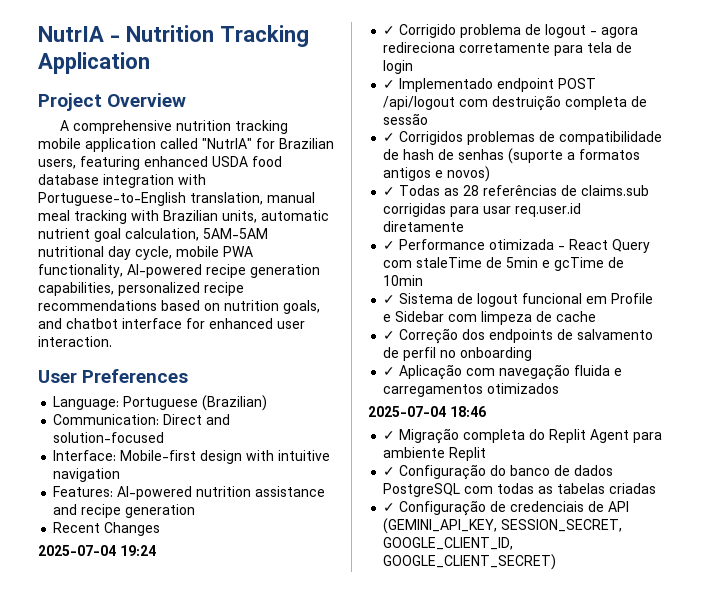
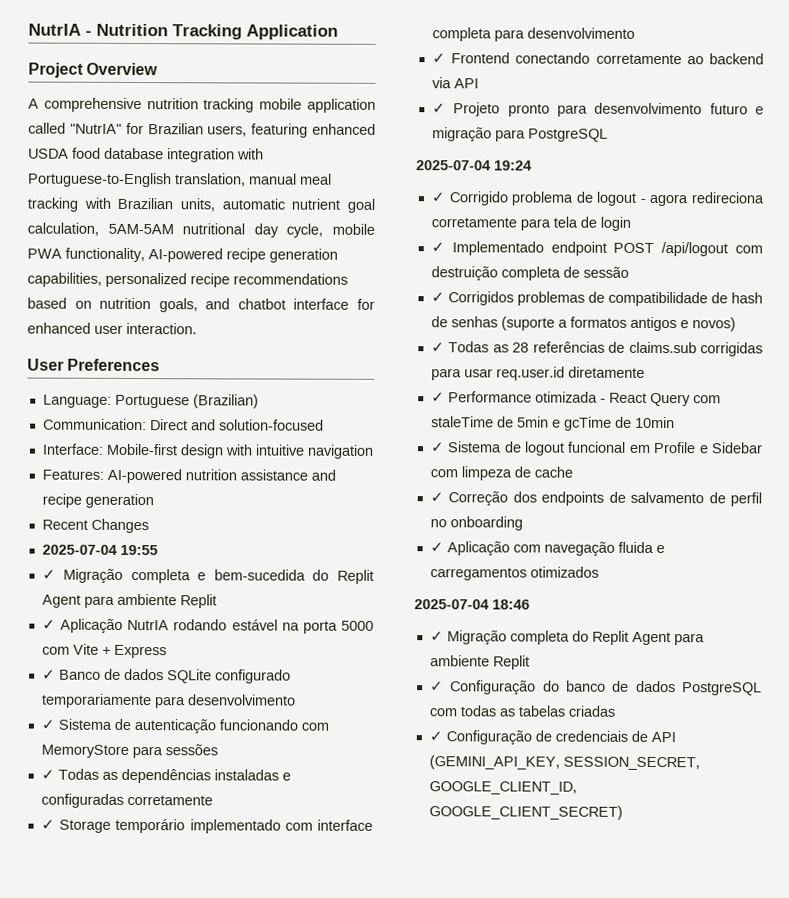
+ 2025-07-04 19:55
+ ✓ Migração completa e bem-sucedida do Replit Agent para ambiente Replit
+ ✓ Aplicação NutrIA rodando estável na porta 5000 com Vite + Express
+ ✓ Banco de dados SQLite configurado temporariamente para desenvolvimento
+ ✓ Sistema de autenticação funcionando com MemoryStore para sessões
+ ✓ Todas as dependências instaladas e configuradas corretamente
+ ✓ Storage temporário implementado com interface completa para desenvolvimento
+ ✓ Frontend conectando corretamente ao backend via API
+ ✓ Projeto pronto para desenvolvimento futuro e migração para PostgreSQL

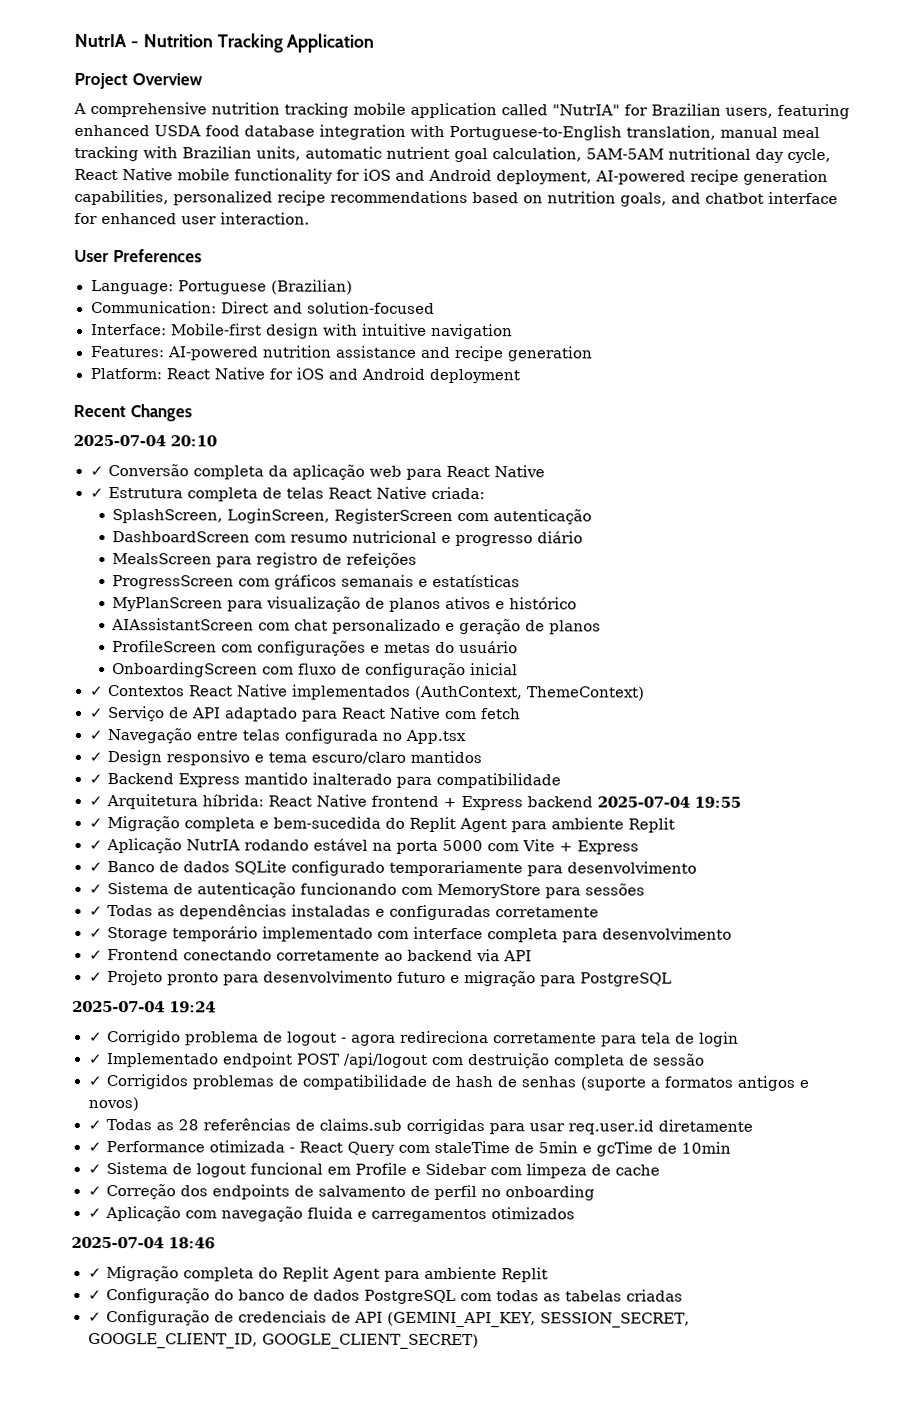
- A comprehensive nutrition tracking mobile application called "NutrIA" for Brazilian users, featuring enhanced USDA food database integration with Portuguese-to-English translation, manual meal tracking with Brazilian units, automatic nutrient goal calculation, 5AM-5AM nutritional day cycle, mobile PWA functionality, AI-powered recipe generation capabilities, personalized recipe recommendations based on nutrition goals, and chatbot interface for enhanced user interaction.
+ A comprehensive nutrition tracking mobile application called "NutrIA" for Brazilian users, featuring enhanced USDA food database integration with Portuguese-to-English translation, manual meal tracking with Brazilian units, automatic nutrient goal calculation, 5AM-5AM nutritional day cycle, React Native mobile functionality for iOS and Android deployment, AI-powered recipe generation capabilities, personalized recipe recommendations based on nutrition goals, and chatbot interface for enhanced user interaction.
+ Platform: React Native for iOS and Android deployment
  Recent Changes
- 2025-07-04 19:55
+ 2025-07-04 20:10
+ ✓ Conversão completa da aplicação web para React Native
+ ✓ Estrutura completa de telas React Native criada:
+ SplashScreen, LoginScreen, RegisterScreen com autenticação
+ DashboardScreen com resumo nutricional e progresso diário
+ MealsScreen para registro de refeições
+ ProgressScreen com gráficos semanais e estatísticas
+ MyPlanScreen para visualização de planos ativos e histórico
+ AIAssistantScreen com chat personalizado e geração de planos
+ ProfileScreen com configurações e metas do usuário
+ OnboardingScreen com fluxo de configuração inicial
+ ✓ Contextos React Native implementados (AuthContext, ThemeContext)
+ ✓ Serviço de API adaptado para React Native com fetch
+ ✓ Navegação entre telas configurada no App.tsx
+ ✓ Design responsivo e tema escuro/claro mantidos
+ ✓ Backend Express mantido inalterado para compatibilidade
+ ✓ Arquitetura híbrida: React Native frontend + Express backend 2025-07-04 19:55

